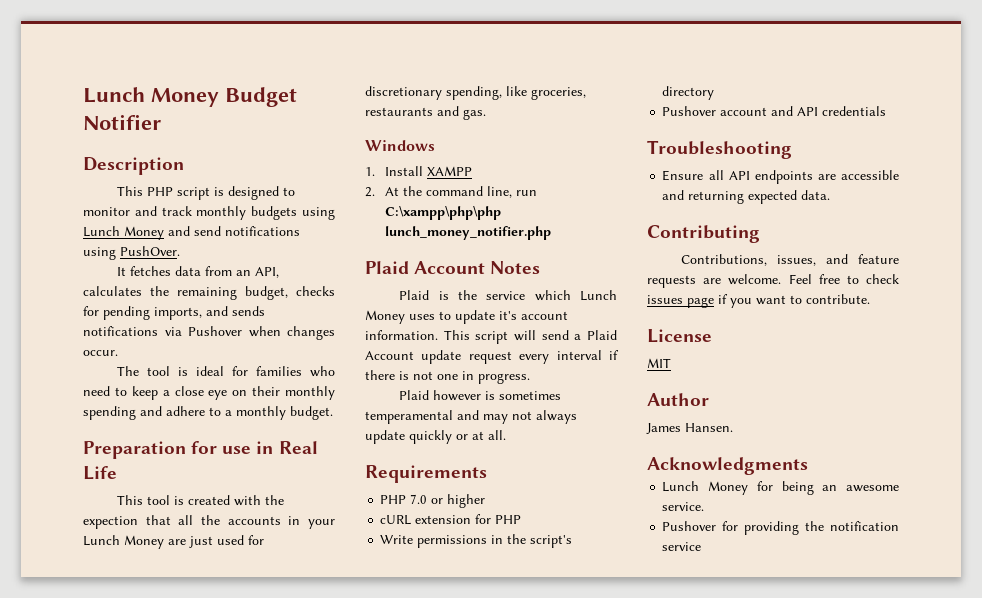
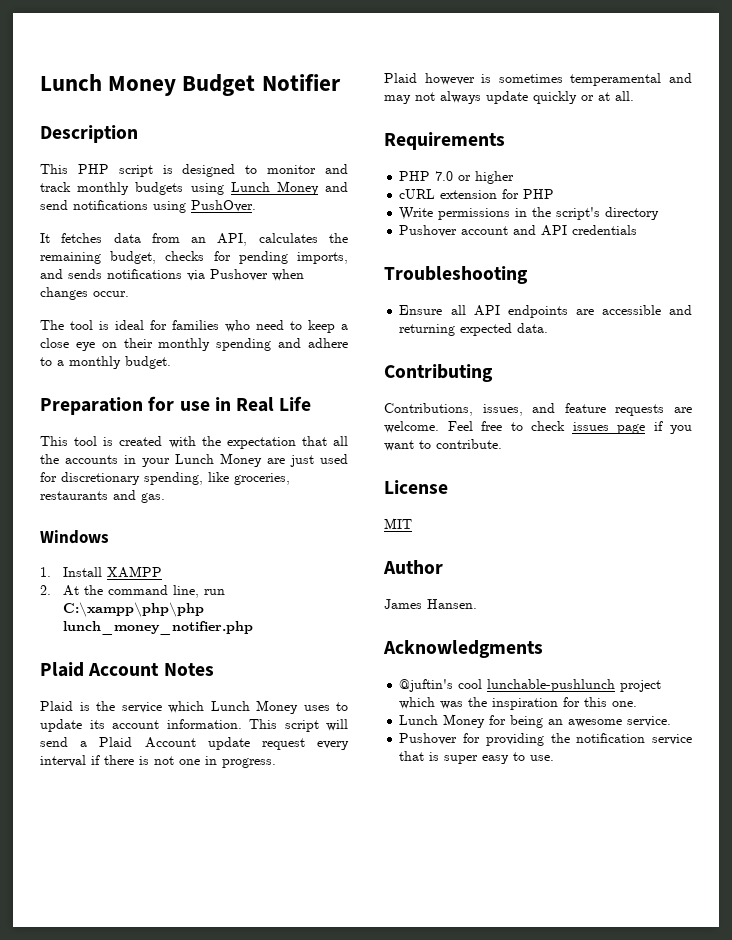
- This tool is created with the expection that all the accounts in your Lunch Money are just used for discretionary spending, like groceries, restaurants and gas.
+ This tool is created with the expectation that all the accounts in your Lunch Money are just used for discretionary spending, like groceries, restaurants and gas.
- Plaid is the service which Lunch Money uses to update it's account information.
+ Plaid is the service which Lunch Money uses to update its account information.
+ @juftin's cool lunchable-pushlunch project which was the inspiration for this one.
- Pushover for providing the notification service
+ Pushover for providing the notification service that is super easy to use.

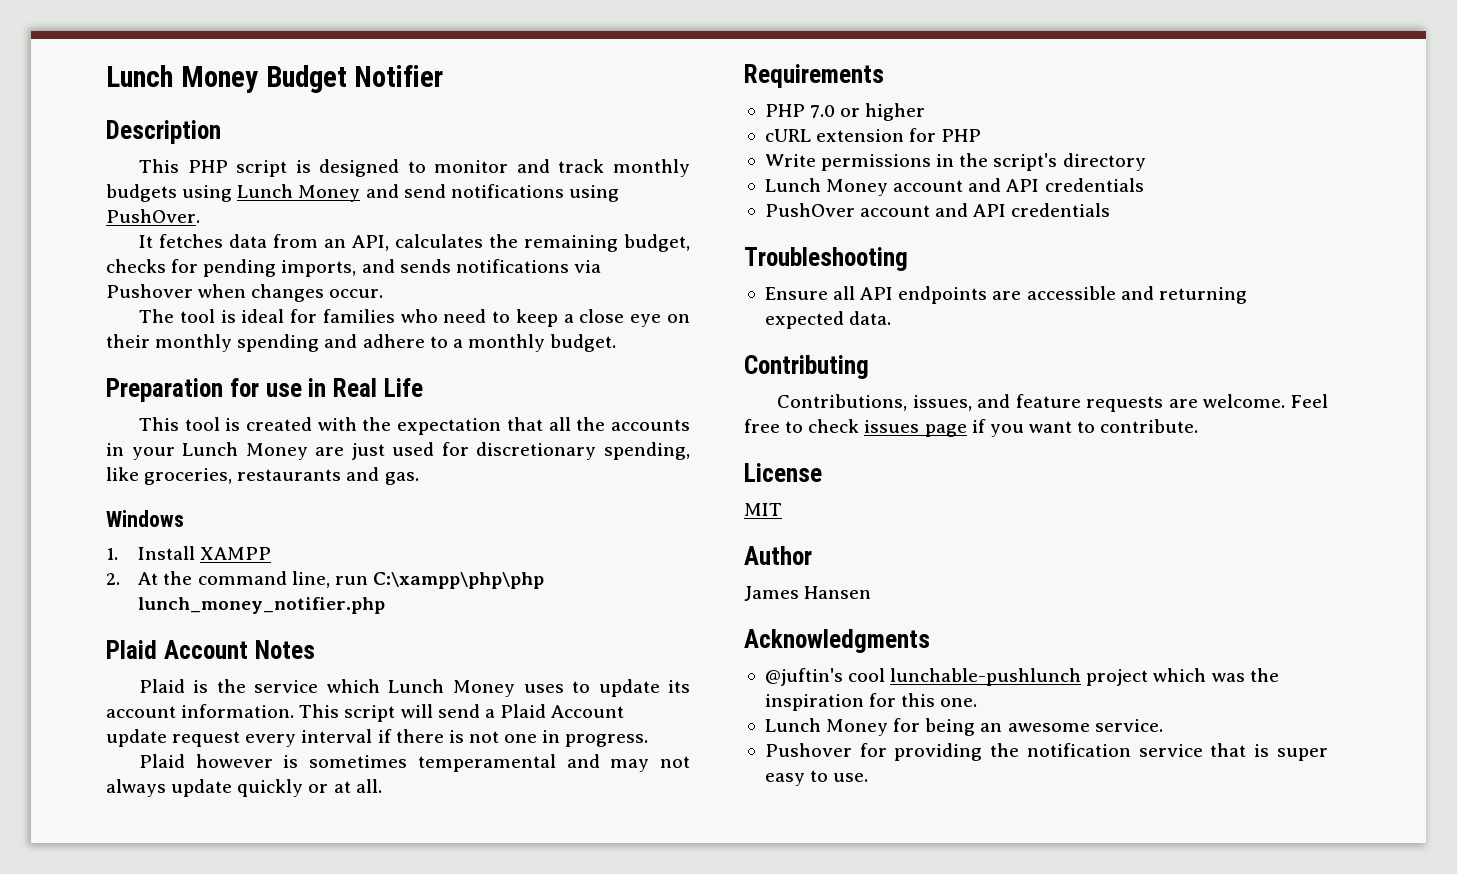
- Pushover account and API credentials
+ Lunch Money account and API credentials
+ PushOver account and API credentials
- James Hansen.
+ James Hansen

